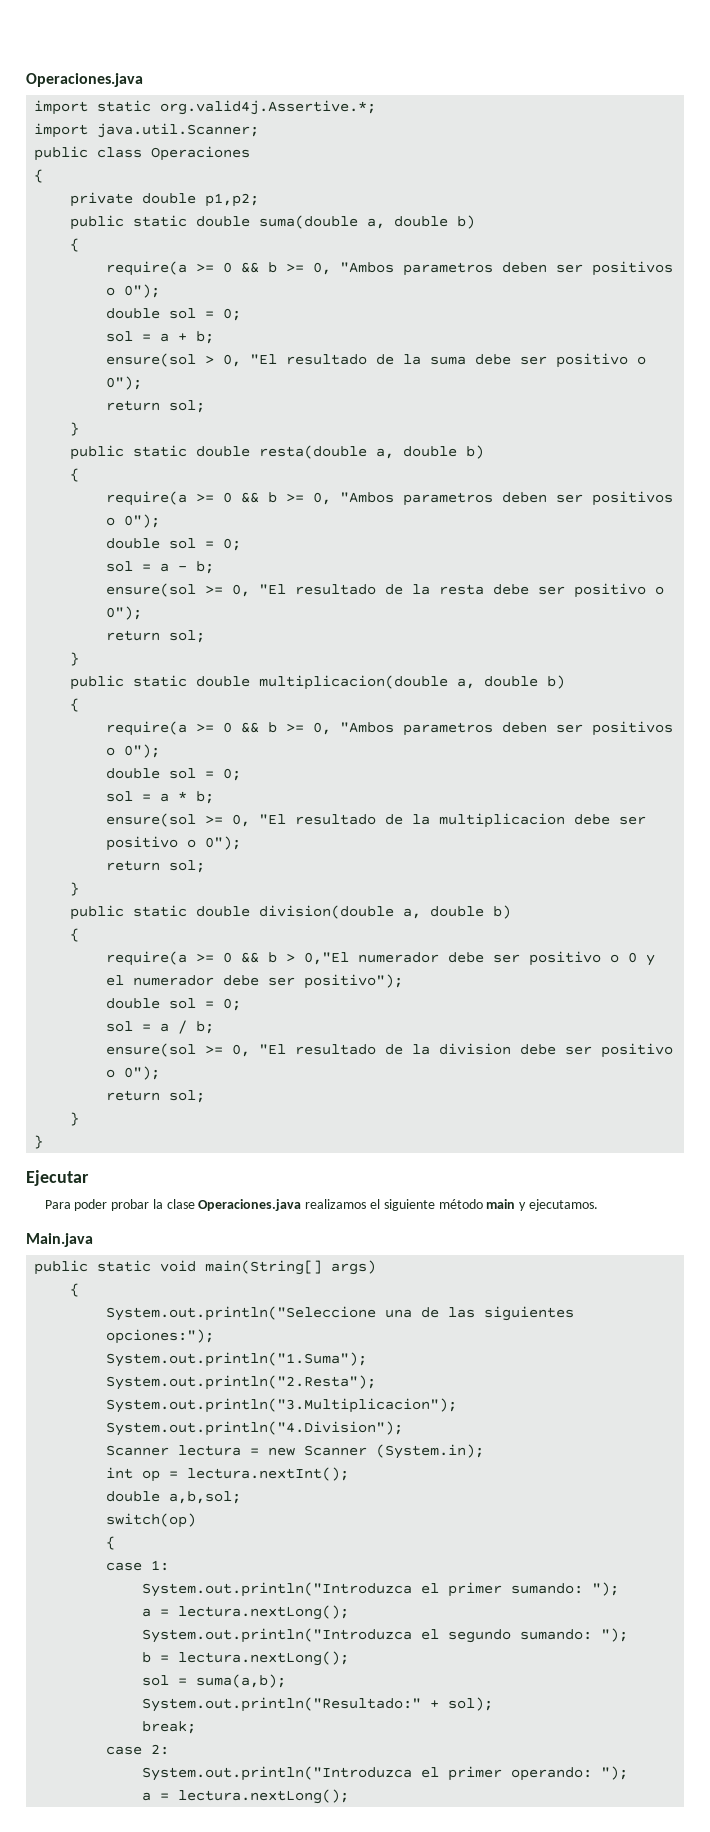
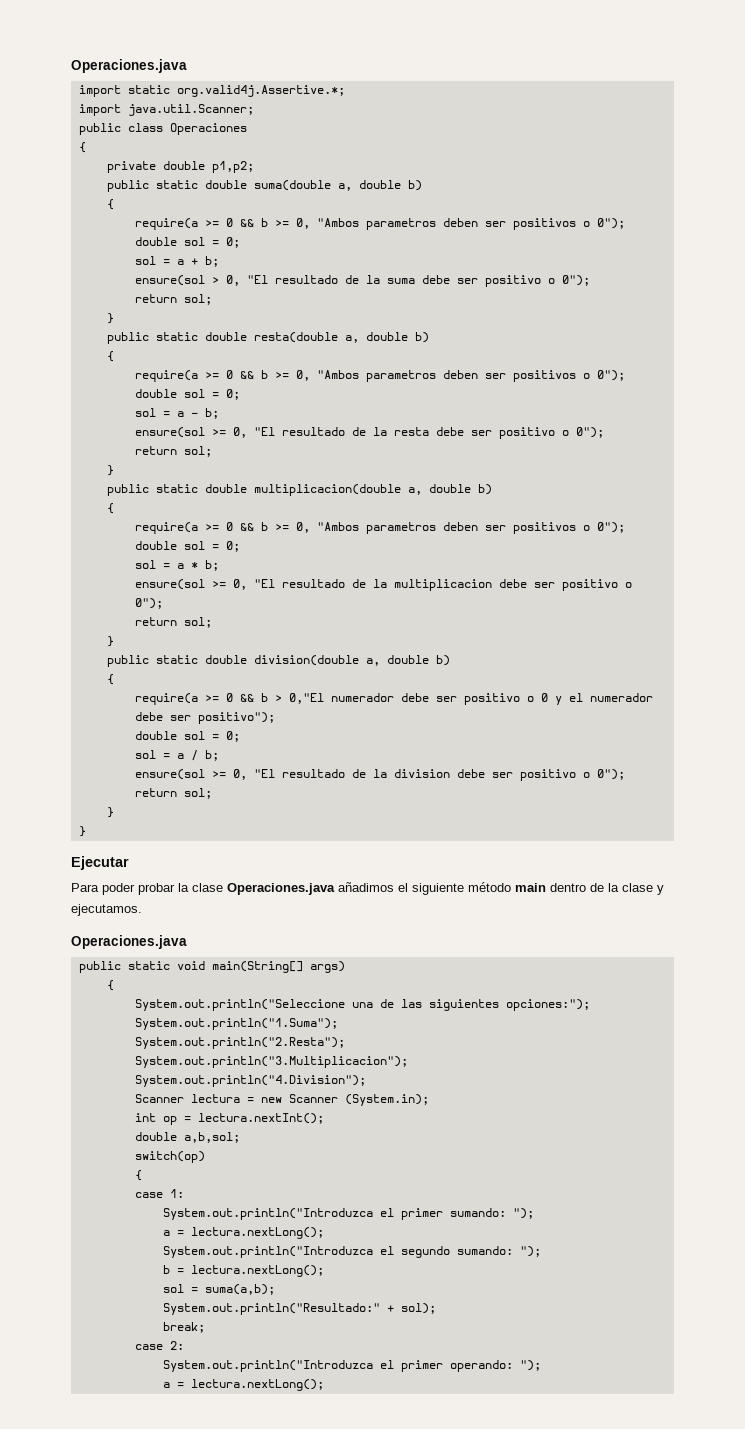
- Para poder probar la clase Operaciones.java realizamos el siguiente método main y ejecutamos.
- Main.java
+ Para poder probar la clase Operaciones.java añadimos el siguiente método main dentro de la clase y ejecutamos.
+ Operaciones.java

